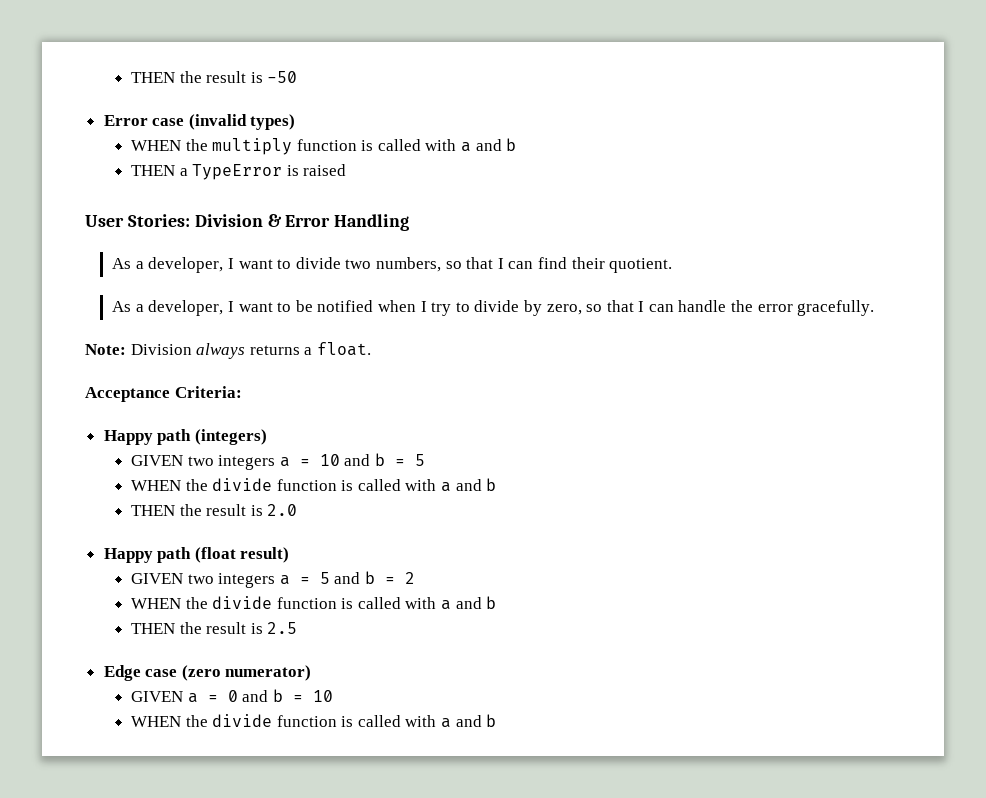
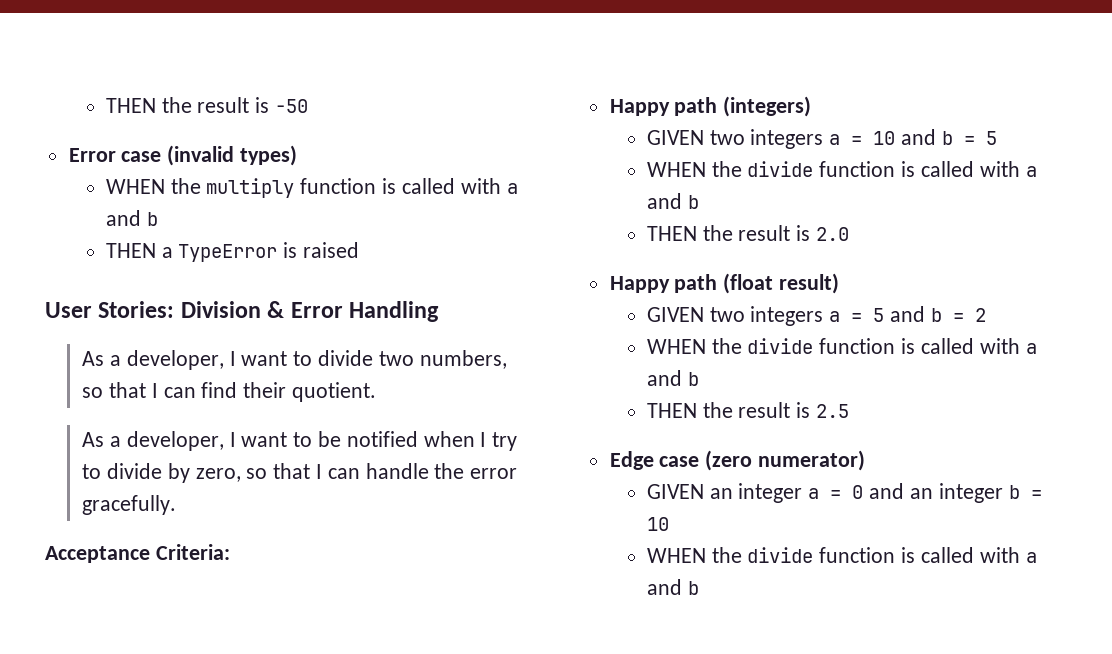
- Note: Division always returns a float.
- GIVEN a = 0 and b = 10
+ GIVEN an integer a = 0 and an integer b = 10

